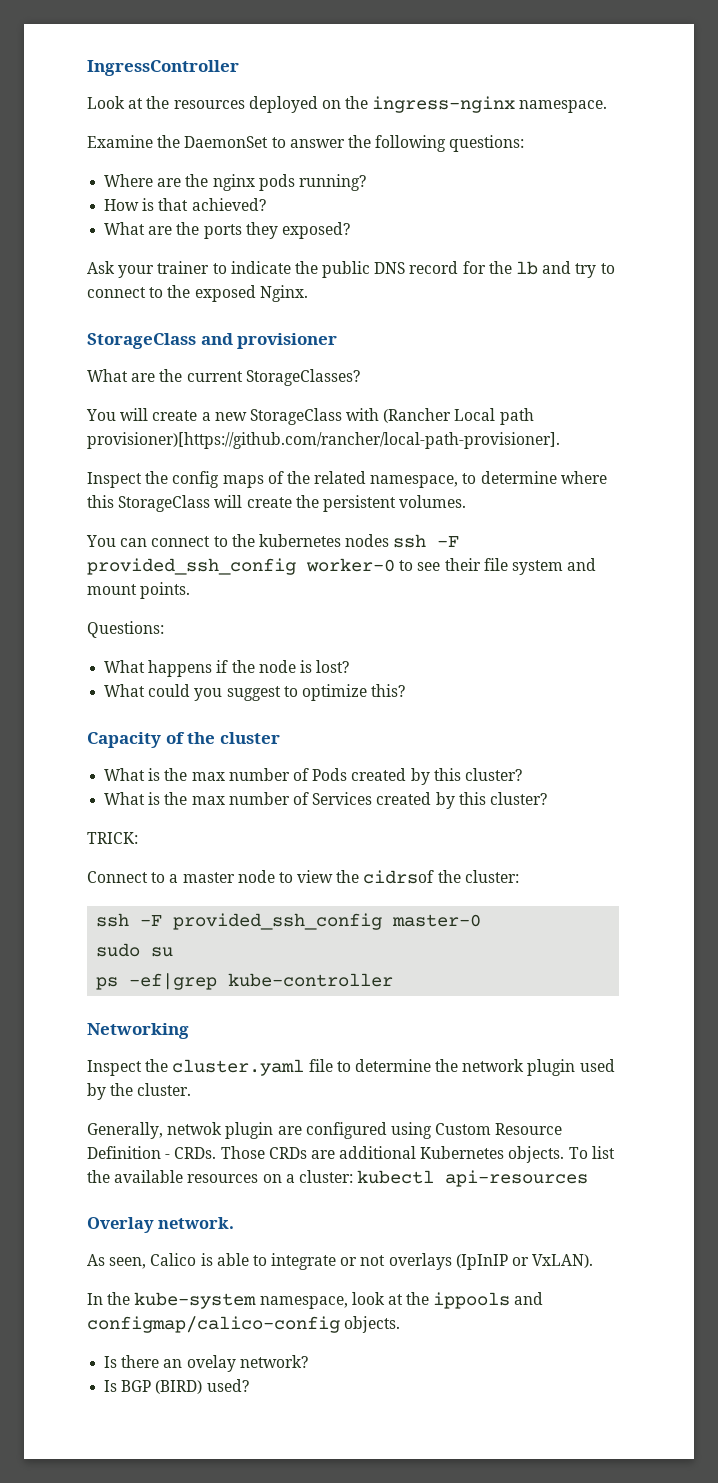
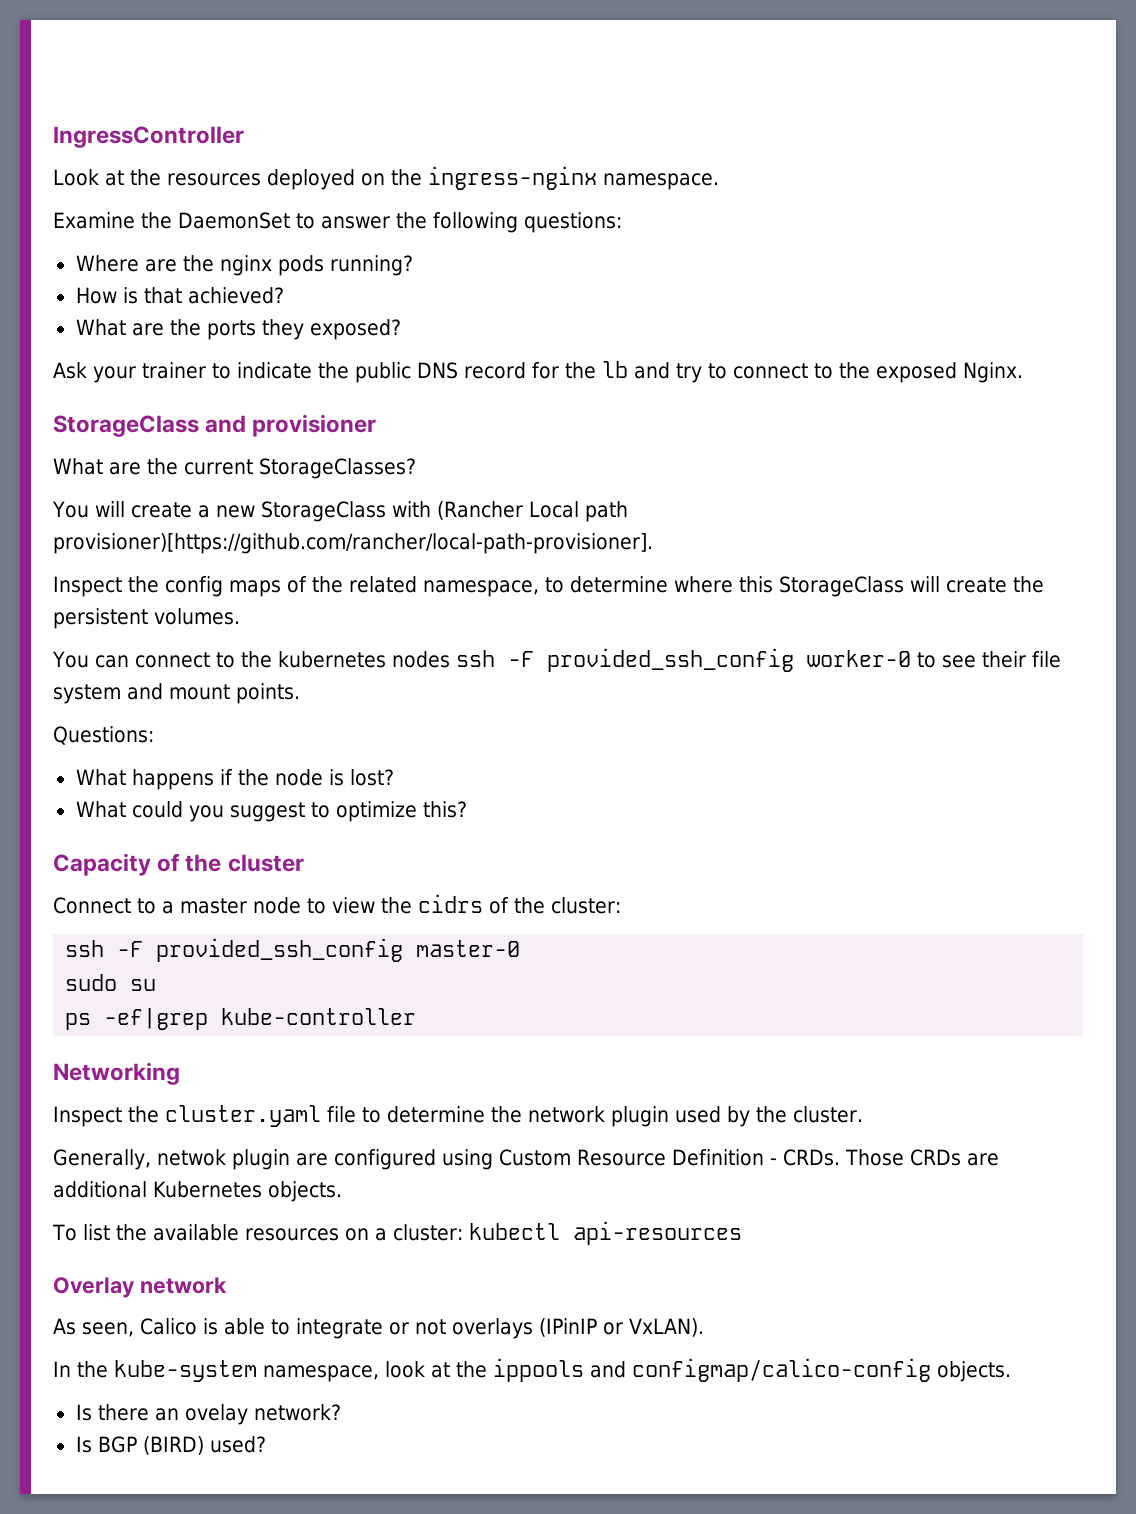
- What is the max number of Pods created by this cluster?
- What is the max number of Services created by this cluster?
- TRICK:
- Connect to a master node to view the cidrsof the cluster:
+ Connect to a master node to view the cidrs of the cluster:
- Those CRDs are additional Kubernetes objects. To list the available resources on a cluster: kubectl api-resources
+ Those CRDs are additional Kubernetes objects.
+ To list the available resources on a cluster: kubectl api-resources
- Overlay network.
+ Overlay network
- As seen, Calico is able to integrate or not overlays (IpInIP or VxLAN).
+ As seen, Calico is able to integrate or not overlays (IPinIP or VxLAN).

